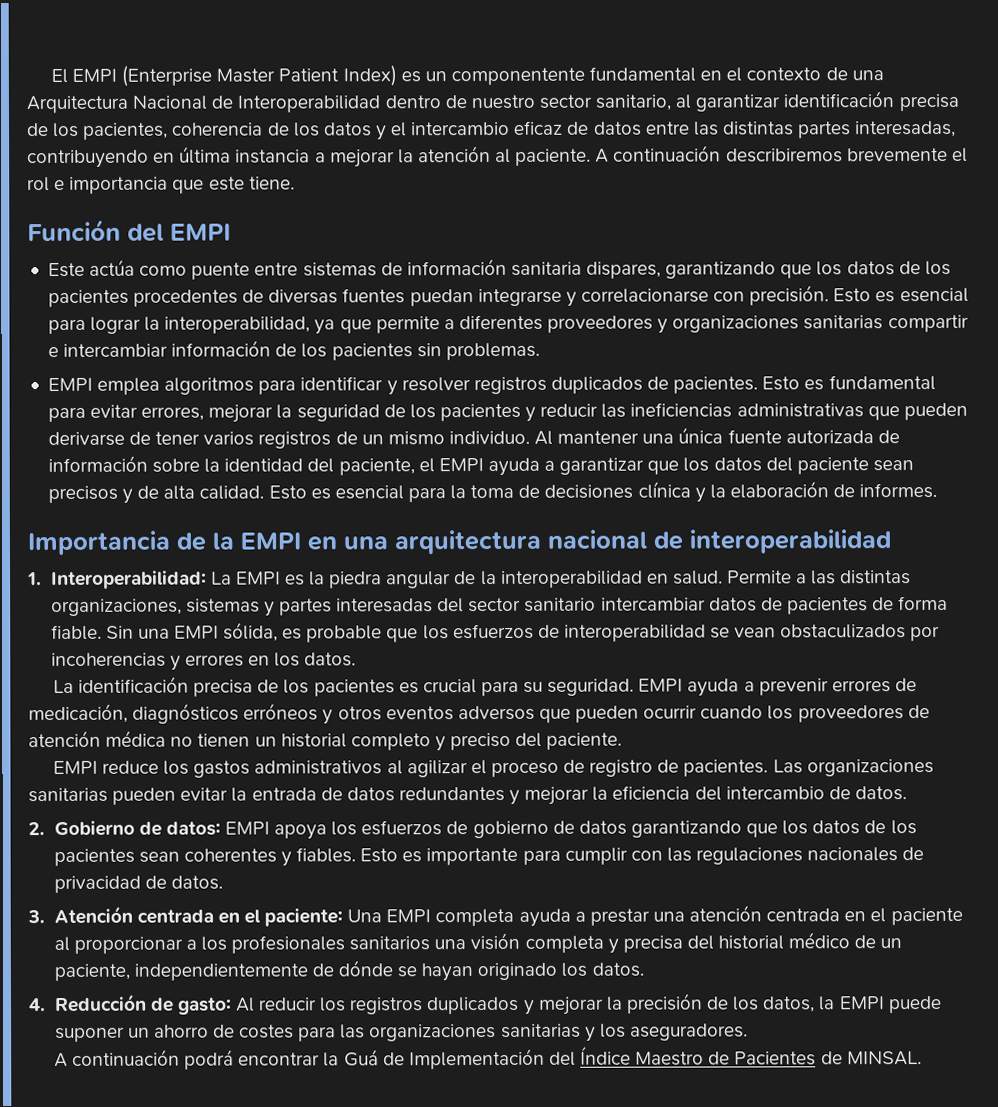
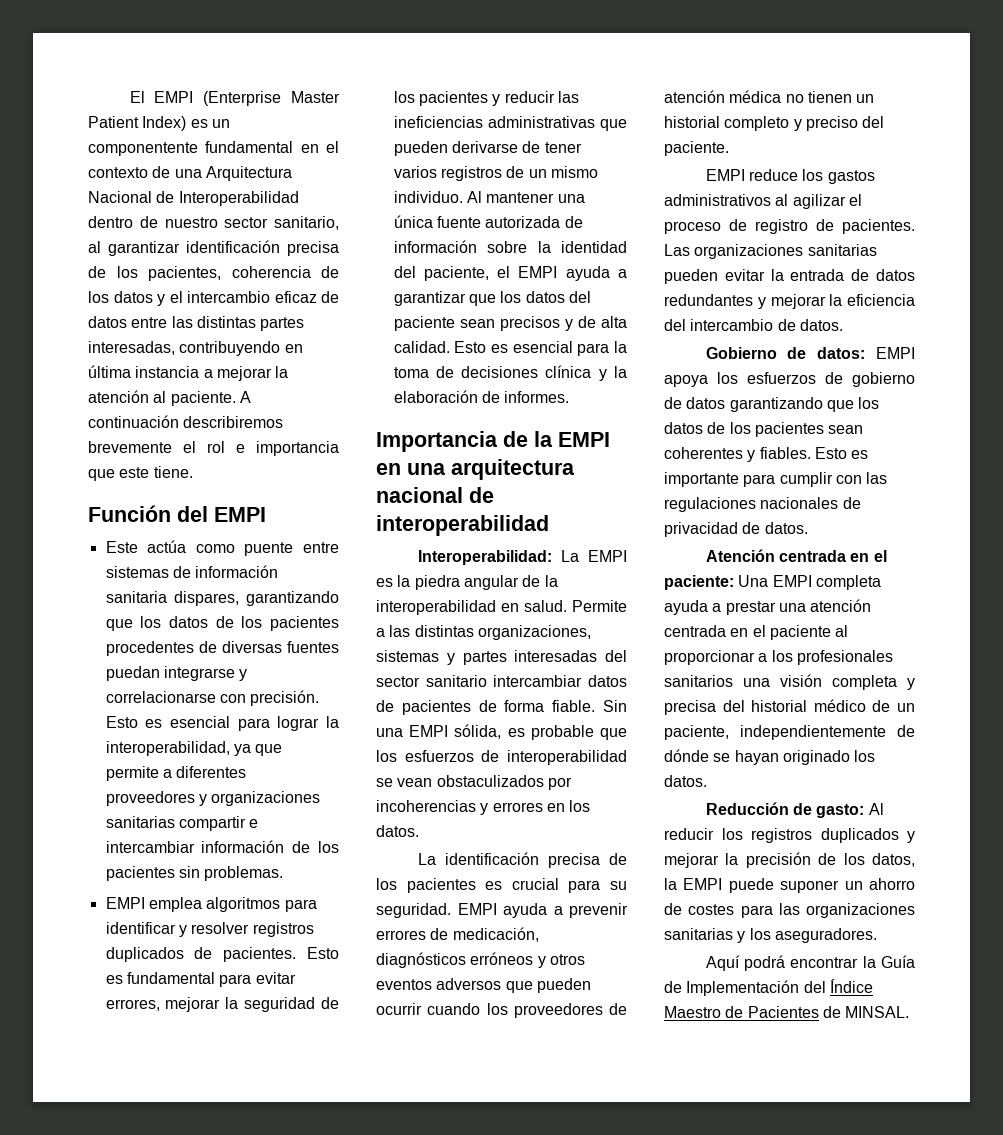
- 1. Interoperabilidad: La EMPI es la piedra angular de la interoperabilidad en salud.
+ Interoperabilidad: La EMPI es la piedra angular de la interoperabilidad en salud.
- 2. Gobierno de datos: EMPI apoya los esfuerzos de gobierno de datos garantizando que los datos de los pacientes sean coherentes y fiables.
+ Gobierno de datos: EMPI apoya los esfuerzos de gobierno de datos garantizando que los datos de los pacientes sean coherentes y fiables.
- 3. Atención centrada en el paciente: Una EMPI completa ayuda a prestar una atención centrada en el paciente al proporcionar a los profesionales sanitarios una visión completa y precisa del historial médico de un paciente, independientemente de dónde se hayan originado los datos.
+ Atención centrada en el paciente: Una EMPI completa ayuda a prestar una atención centrada en el paciente al proporcionar a los profesionales sanitarios una visión completa y precisa del historial médico de un paciente, independientemente de dónde se hayan originado los datos.
- 4. Reducción de gasto: Al reducir los registros duplicados y mejorar la precisión de los datos, la EMPI puede suponer un ahorro de costes para las organizaciones sanitarias y los aseguradores.
+ Reducción de gasto: Al reducir los registros duplicados y mejorar la precisión de los datos, la EMPI puede suponer un ahorro de costes para las organizaciones sanitarias y los aseguradores.
- A continuación podrá encontrar la Guá de Implementación del Índice Maestro de Pacientes de MINSAL.
+ Aquí podrá encontrar la Guía de Implementación del Índice Maestro de Pacientes de MINSAL.

